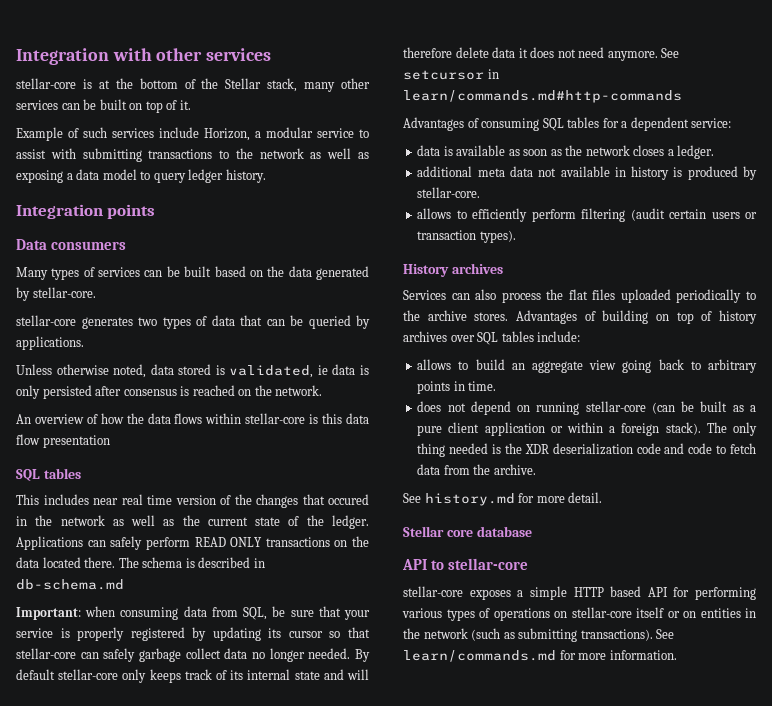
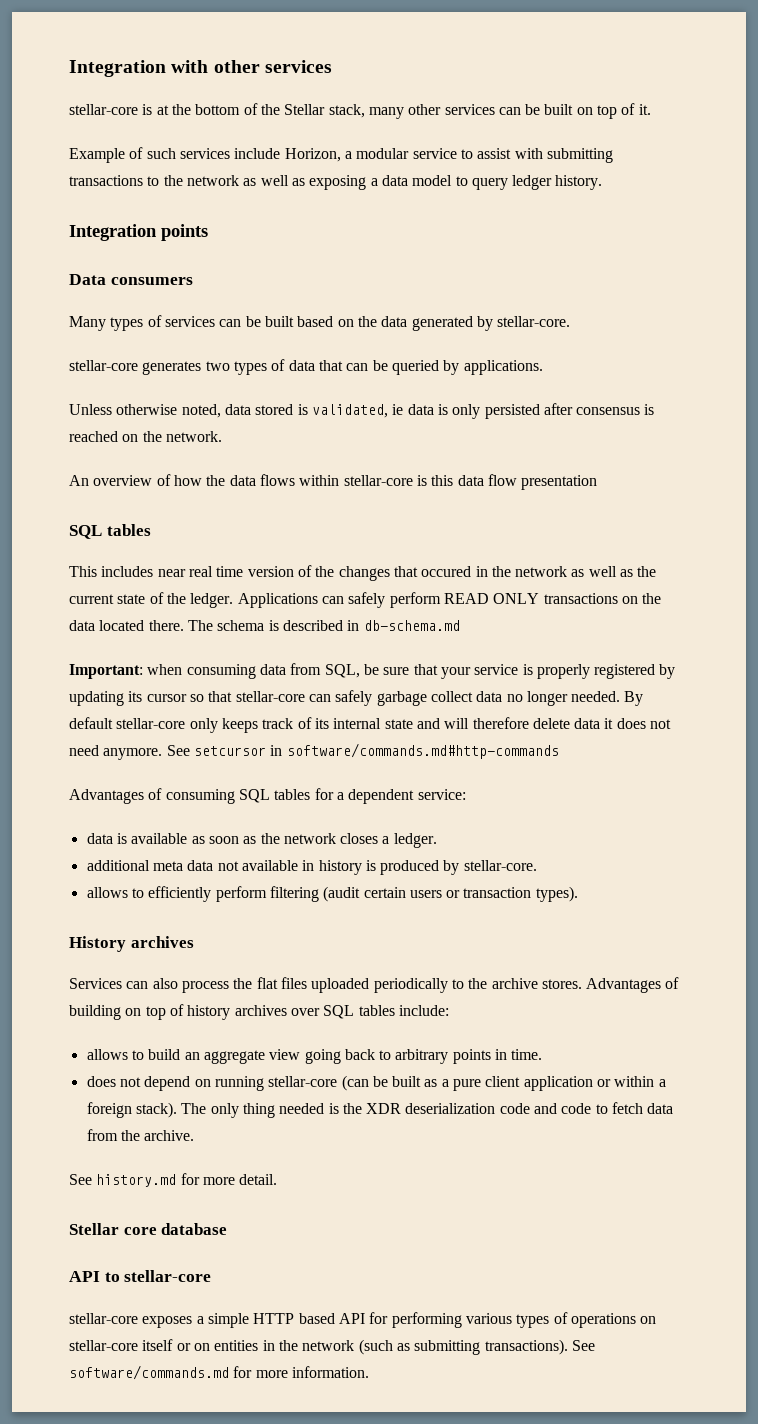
- See setcursor in learn/commands.md#http-commands
+ See setcursor in software/commands.md#http-commands
- See learn/commands.md for more information.
+ See software/commands.md for more information.

